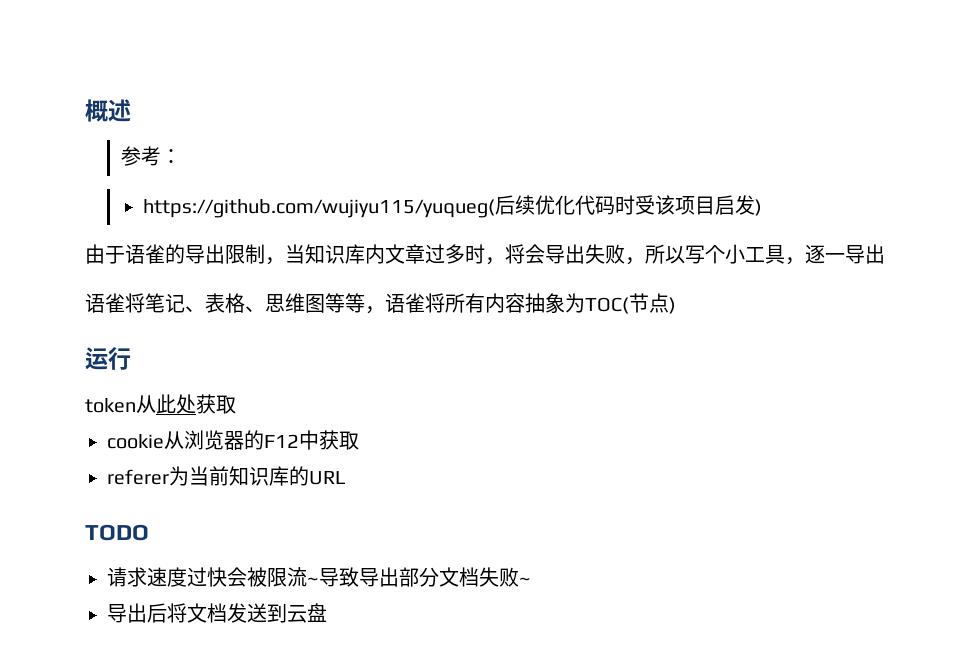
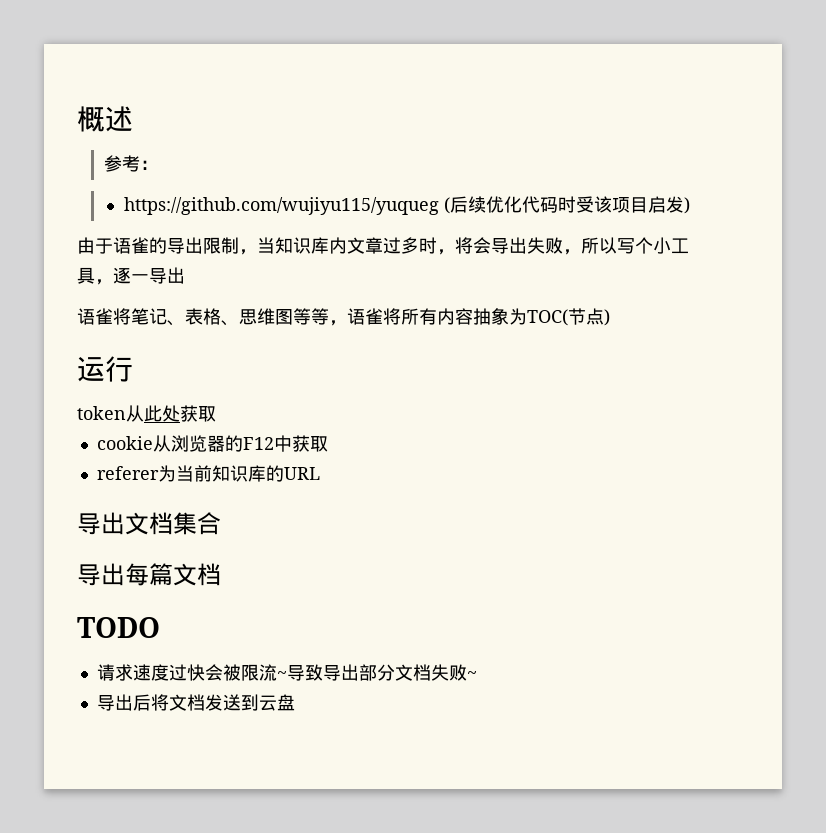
- https://github.com/wujiyu115/yuqueg(后续优化代码时受该项目启发)
+ https://github.com/wujiyu115/yuqueg (后续优化代码时受该项目启发)
+ 导出文档集合
+ 导出每篇文档

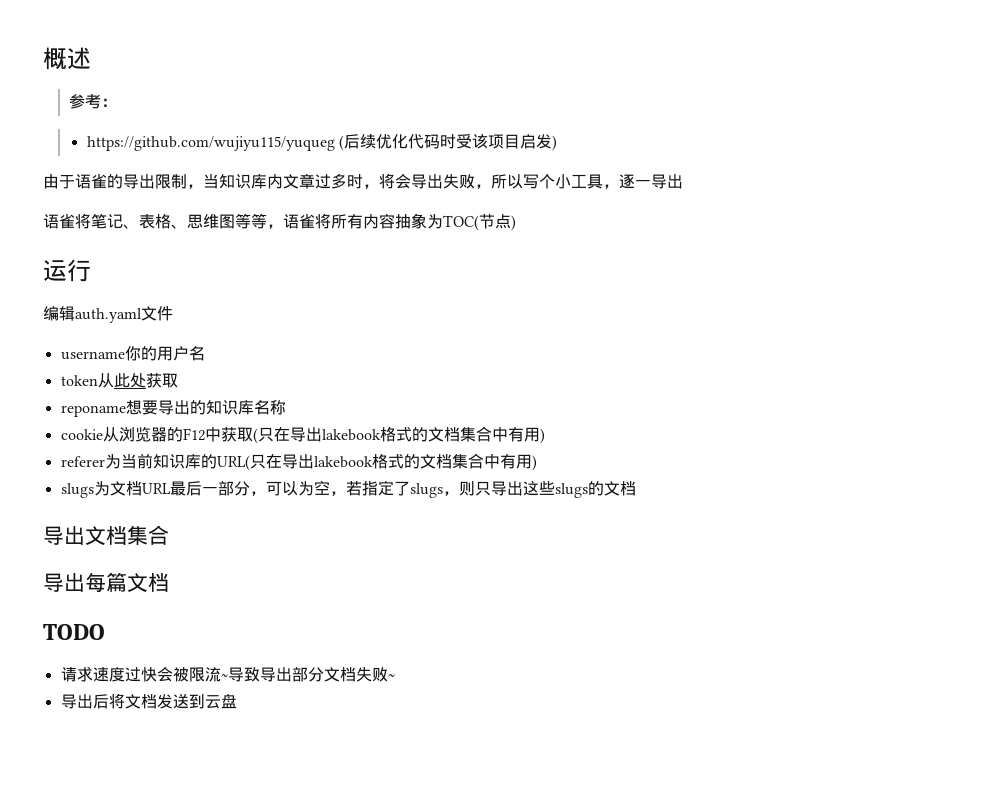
+ 编辑auth.yaml文件
+ username你的用户名
  token从此处获取
+ reponame想要导出的知识库名称
- cookie从浏览器的F12中获取
+ cookie从浏览器的F12中获取(只在导出lakebook格式的文档集合中有用)
- referer为当前知识库的URL
+ referer为当前知识库的URL(只在导出lakebook格式的文档集合中有用)
+ slugs为文档URL最后一部分，可以为空，若指定了slugs，则只导出这些slugs的文档

